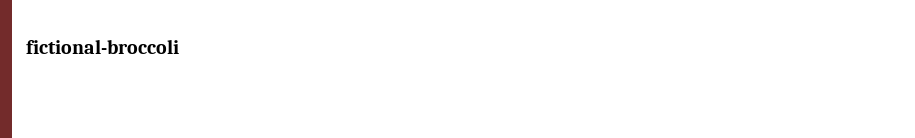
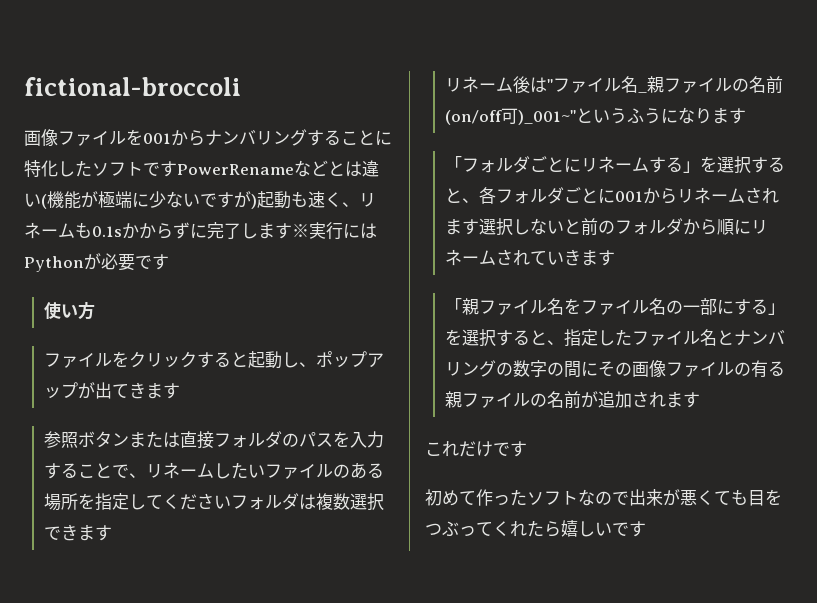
+ 画像ファイルを001からナンバリングすることに特化したソフトですPowerRenameなどとは違い(機能が極端に少ないですが)起動も速く、リネームも0.1sかからずに完了します※実行にはPythonが必要です
+ 使い方
+ ファイルをクリックすると起動し、ポップアップが出てきます
+ 参照ボタンまたは直接フォルダのパスを入力することで、リネームしたいファイルのある場所を指定してくださいフォルダは複数選択できます
+ リネーム後は"ファイル名_親ファイルの名前(on/off可)_001~"というふうになります
+ 「フォルダごとにリネームする」を選択すると、各フォルダごとに001からリネームされます選択しないと前のフォルダから順にリネームされていきます
+ 「親ファイル名をファイル名の一部にする」を選択すると、指定したファイル名とナンバリングの数字の間にその画像ファイルの有る親ファイルの名前が追加されます
+ これだけです
+ 初めて作ったソフトなので出来が悪くても目をつぶってくれたら嬉しいです

